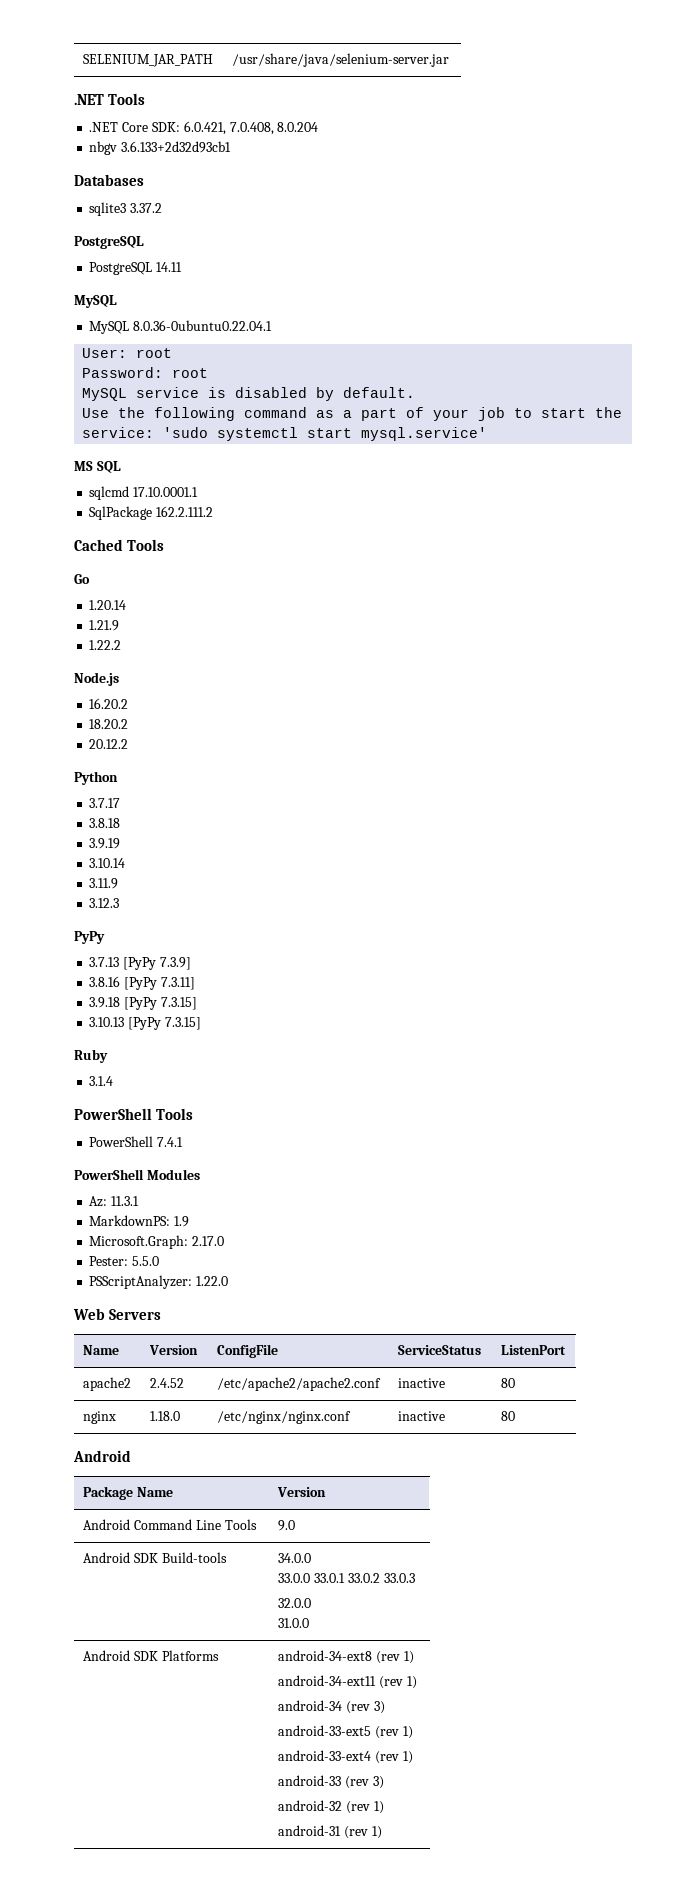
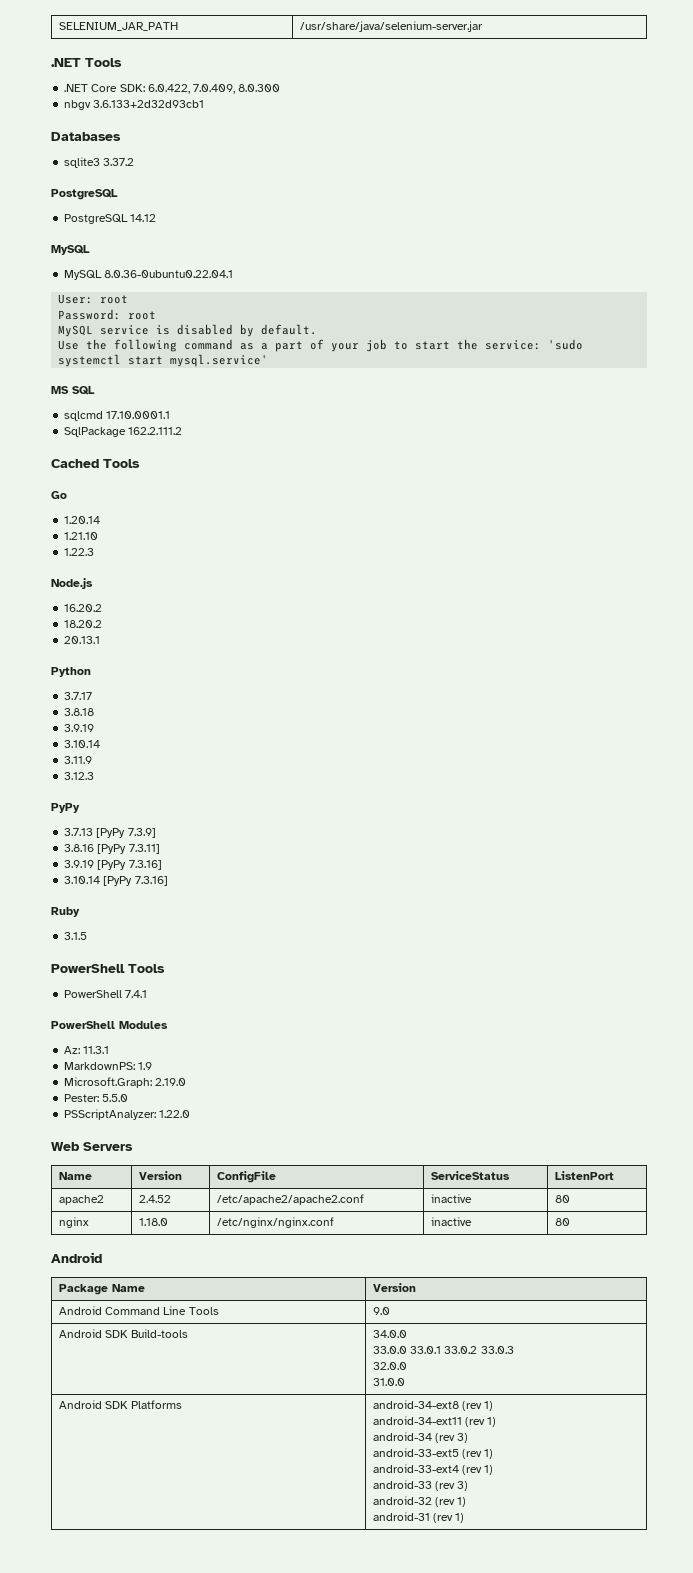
- .NET Core SDK: 6.0.421, 7.0.408, 8.0.204
+ .NET Core SDK: 6.0.422, 7.0.409, 8.0.300
- PostgreSQL 14.11
+ PostgreSQL 14.12
- 1.21.9
- 1.22.2
+ 1.21.10
+ 1.22.3
- 20.12.2
+ 20.13.1
- 3.9.18 [PyPy 7.3.15]
- 3.10.13 [PyPy 7.3.15]
+ 3.9.19 [PyPy 7.3.16]
+ 3.10.14 [PyPy 7.3.16]
- 3.1.4
+ 3.1.5
- Microsoft.Graph: 2.17.0
+ Microsoft.Graph: 2.19.0

